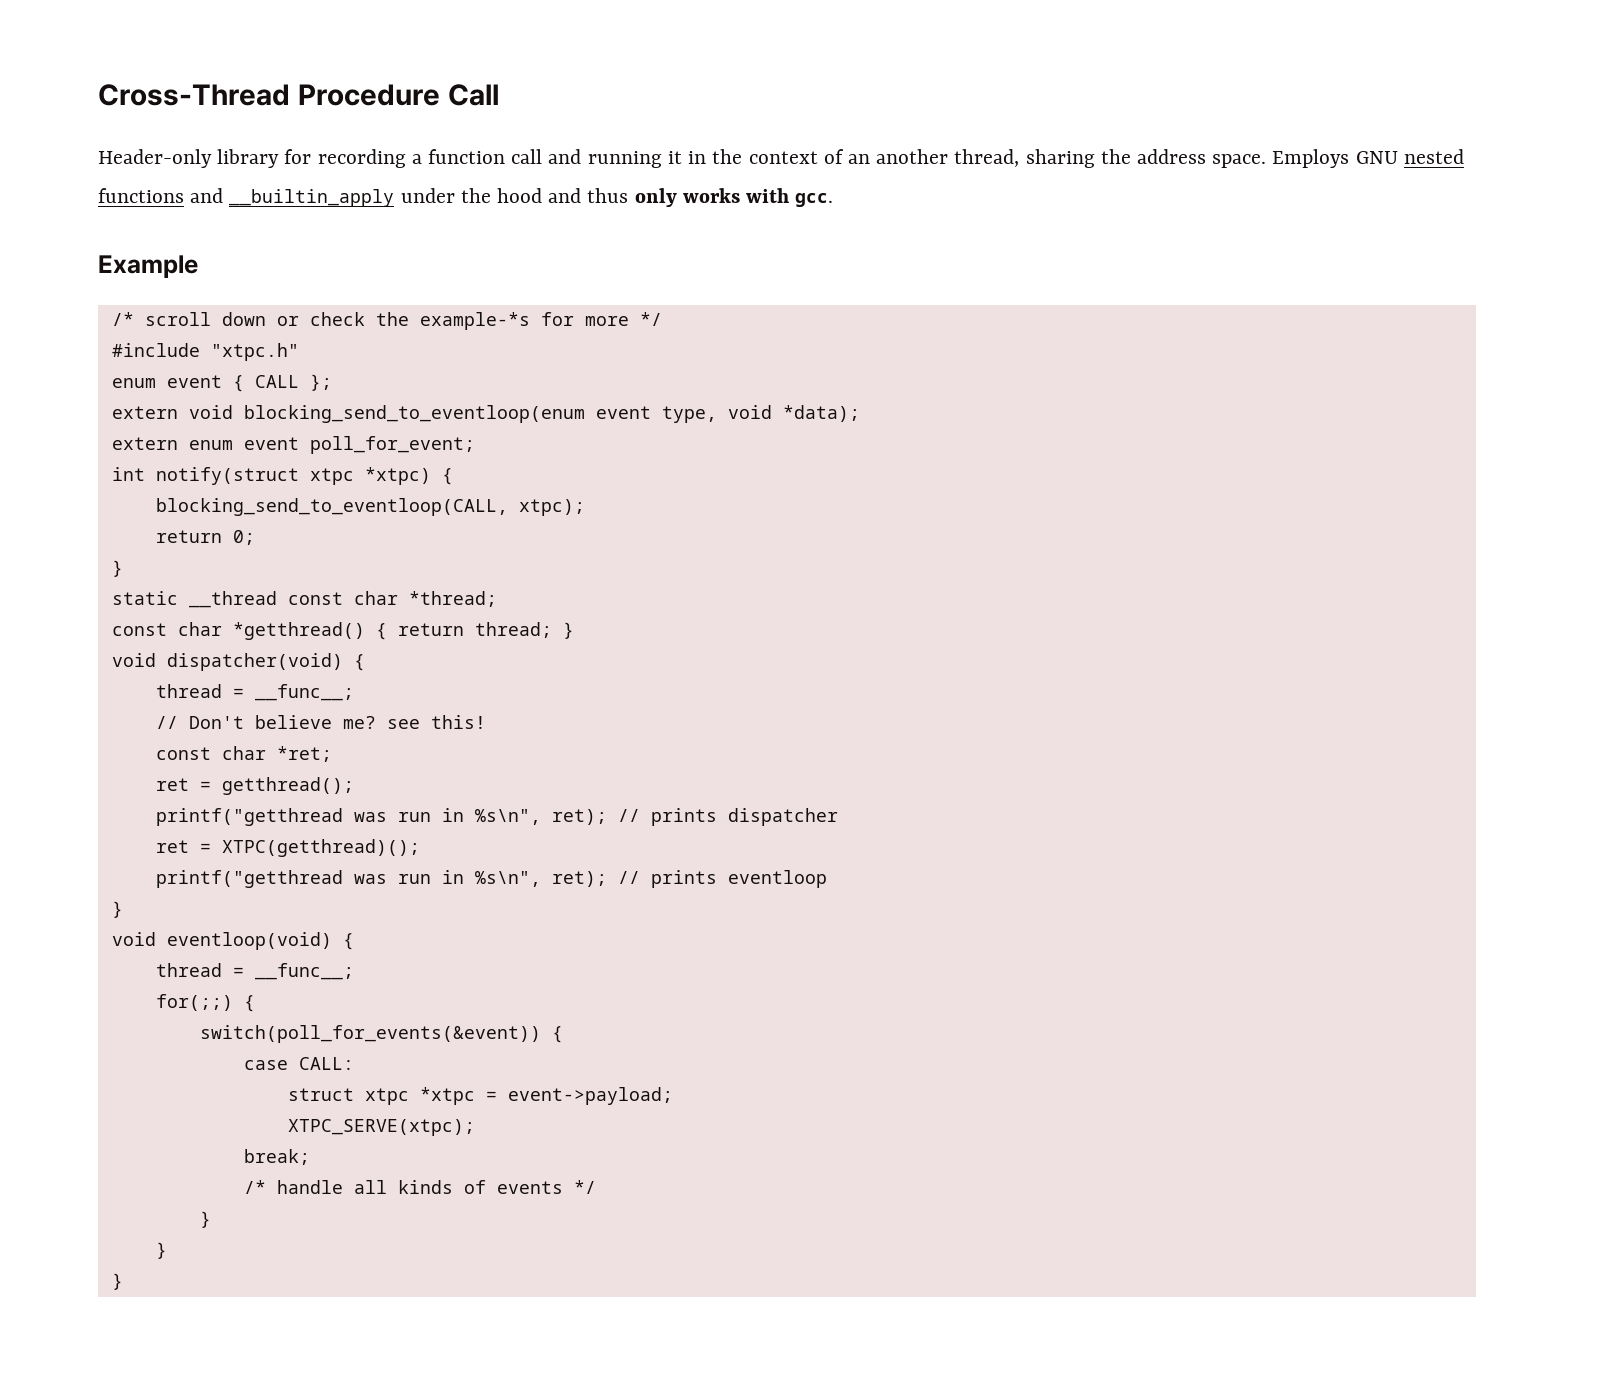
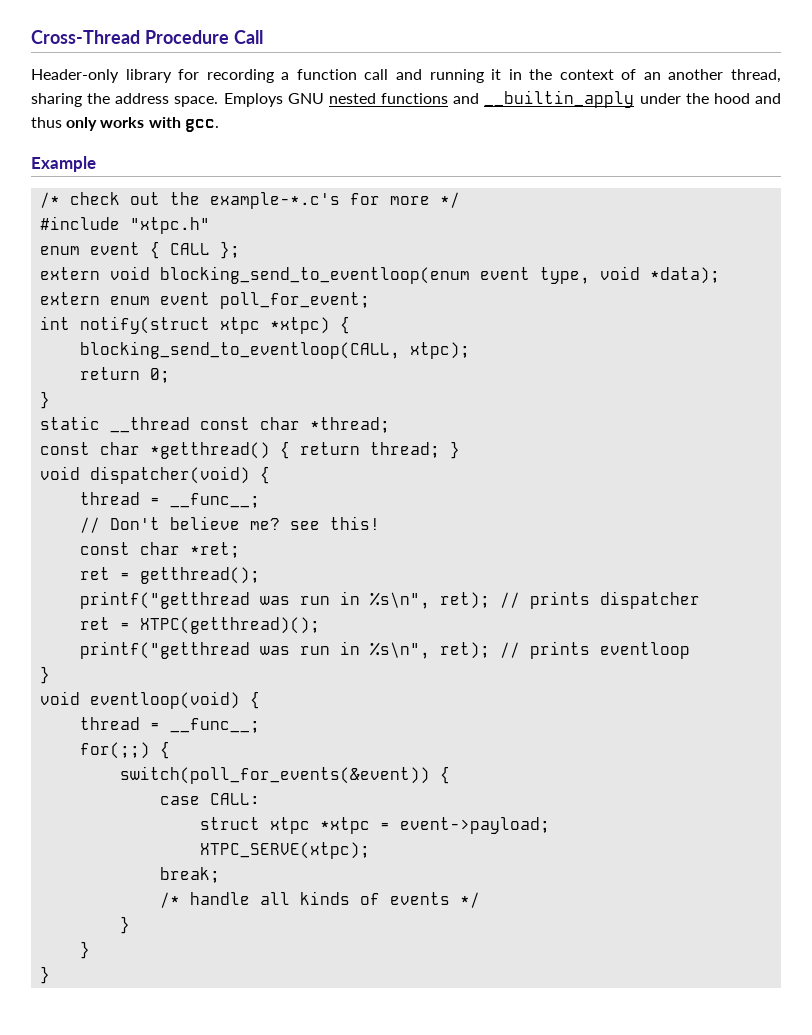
- /* scroll down or check the example-*s for more */
+ /* check out the example-*.c's for more */

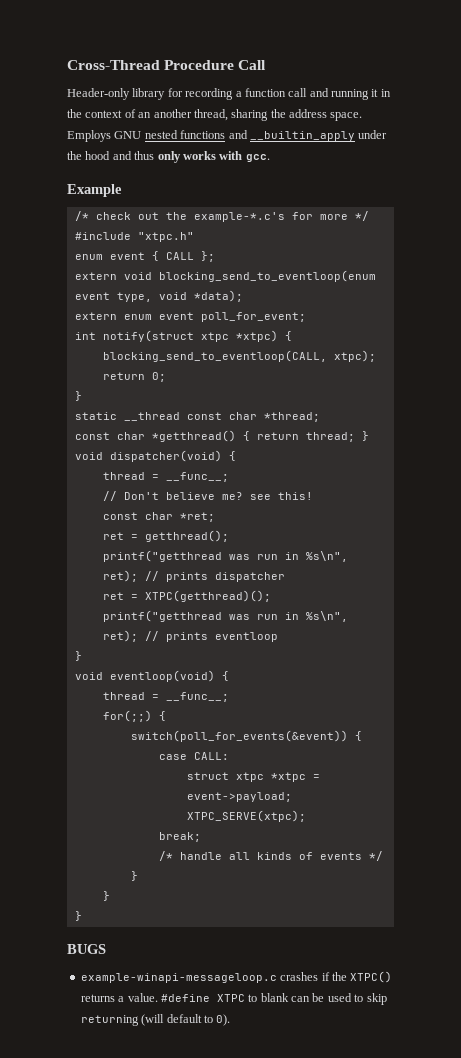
+ BUGS
+ example-winapi-messageloop.c crashes if the XTPC() returns a value. #define XTPC to blank can be used to skip returning (will default to 0).

